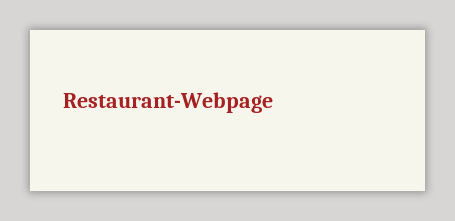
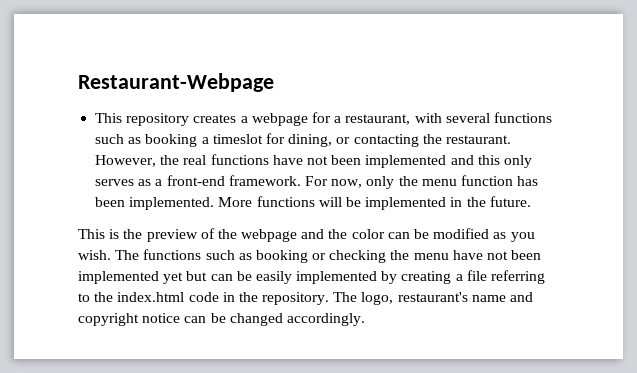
+ This repository creates a webpage for a restaurant, with several functions such as booking a timeslot for dining, or contacting the restaurant. However, the real functions have not been implemented and this only serves as a front-end framework. For now, only the menu function has been implemented. More functions will be implemented in the future.
+ This is the preview of the webpage and the color can be modified as you wish. The functions such as booking or checking the menu have not been implemented yet but can be easily implemented by creating a file referring to the index.html code in the repository. The logo, restaurant's name and copyright notice can be changed accordingly.

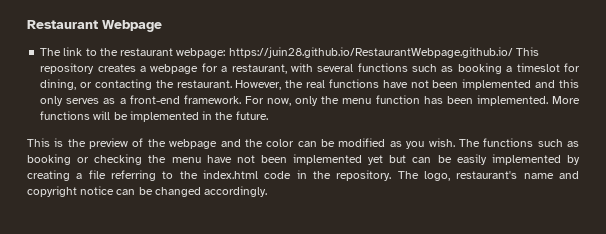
- Restaurant-Webpage
- This repository creates a webpage for a restaurant, with several functions such as booking a timeslot for dining, or contacting the restaurant.
+ Restaurant Webpage
+ The link to the restaurant webpage: https://juin28.github.io/RestaurantWebpage.github.io/ This repository creates a webpage for a restaurant, with several functions such as booking a timeslot for dining, or contacting the restaurant.

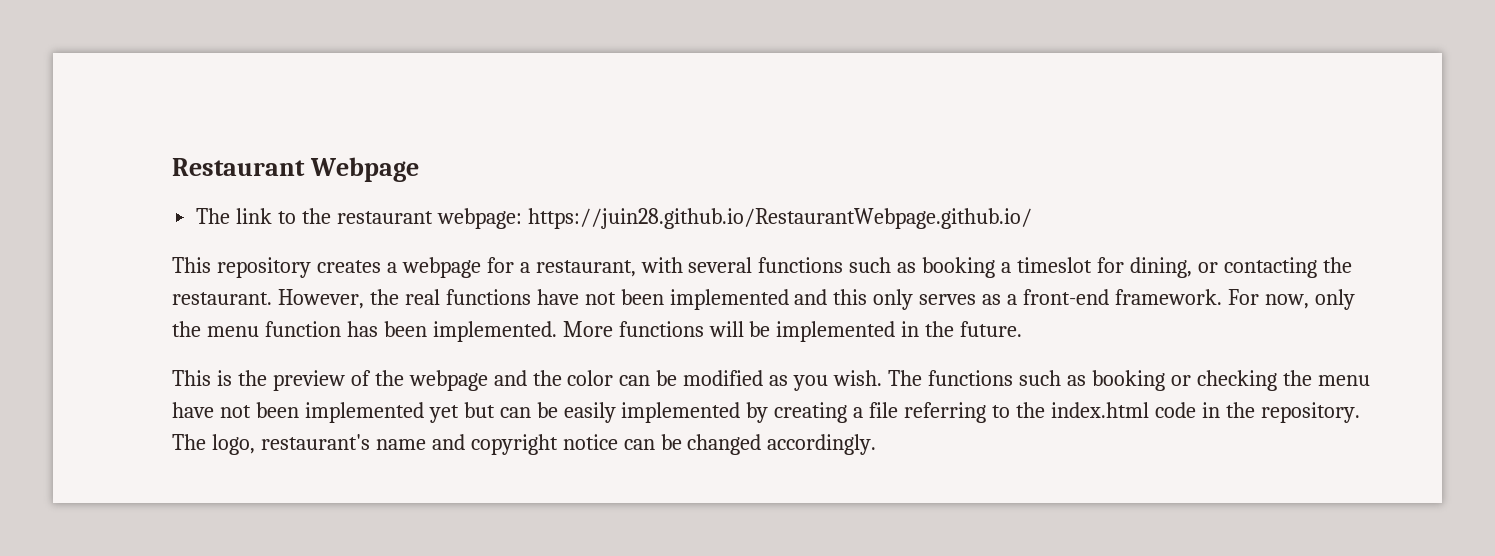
- The link to the restaurant webpage: https://juin28.github.io/RestaurantWebpage.github.io/ This repository creates a webpage for a restaurant, with several functions such as booking a timeslot for dining, or contacting the restaurant.
+ The link to the restaurant webpage: https://juin28.github.io/RestaurantWebpage.github.io/
+ This repository creates a webpage for a restaurant, with several functions such as booking a timeslot for dining, or contacting the restaurant.

